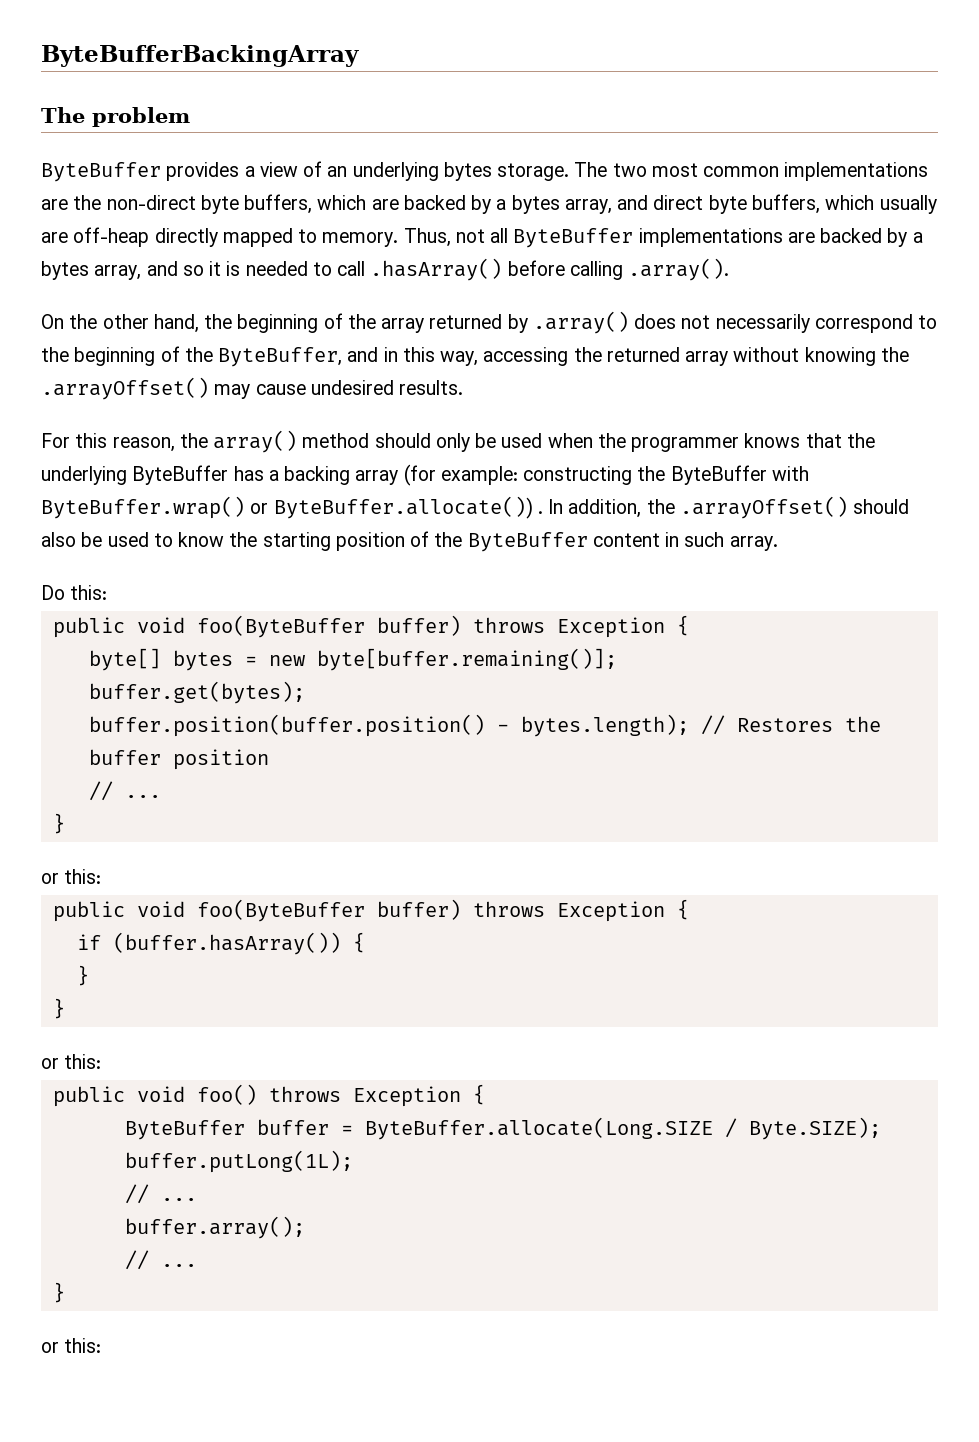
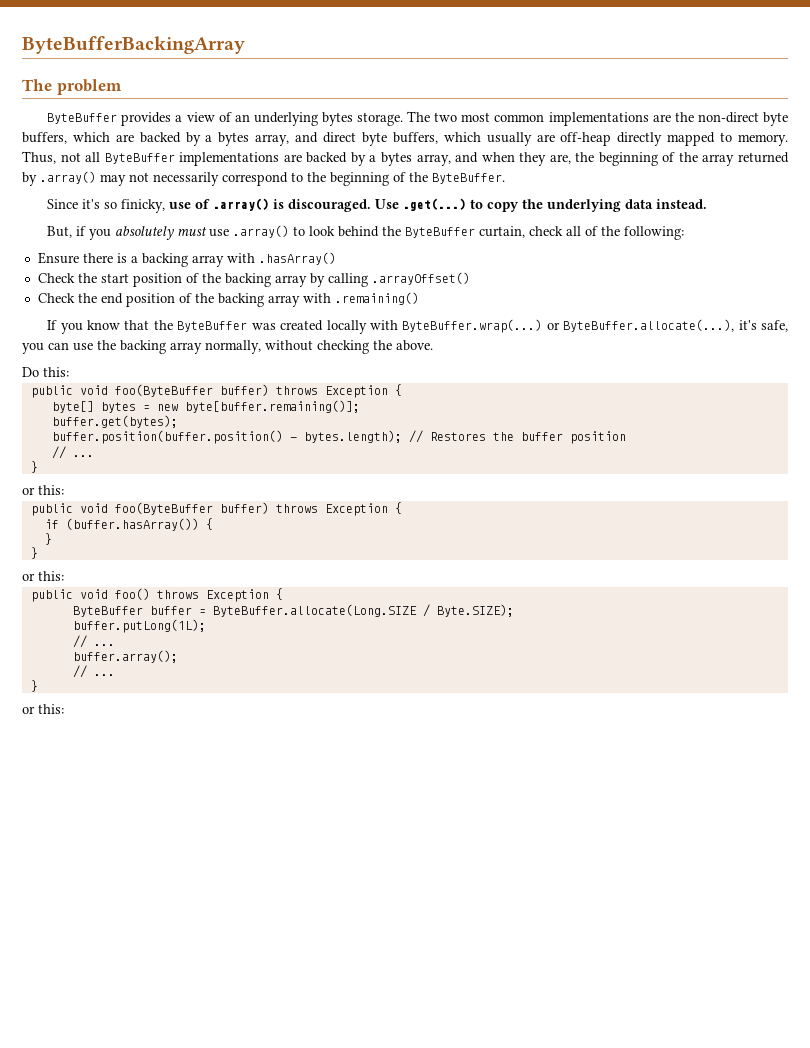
- Thus, not all ByteBuffer implementations are backed by a bytes array, and so it is needed to call .hasArray() before calling .array().
- On the other hand, the beginning of the array returned by .array() does not necessarily correspond to the beginning of the ByteBuffer, and in this way, accessing the returned array without knowing the .arrayOffset() may cause undesired results.
- For this reason, the array() method should only be used when the programmer knows that the underlying ByteBuffer has a backing array (for example: constructing the ByteBuffer with ByteBuffer.wrap() or ByteBuffer.allocate()) . In addition, the .arrayOffset() should also be used to know the starting position of the ByteBuffer content in such array.
+ Thus, not all ByteBuffer implementations are backed by a bytes array, and when they are, the beginning of the array returned by .array() may not necessarily correspond to the beginning of the ByteBuffer.
+ Since it's so finicky, use of .array() is discouraged. Use .get(...) to copy the underlying data instead.
+ But, if you absolutely must use .array() to look behind the ByteBuffer curtain, check all of the following:
+ Ensure there is a backing array with .hasArray()
+ Check the start position of the backing array by calling .arrayOffset()
+ Check the end position of the backing array with .remaining()
+ If you know that the ByteBuffer was created locally with ByteBuffer.wrap(...) or ByteBuffer.allocate(...), it's safe, you can use the backing array normally, without checking the above.

